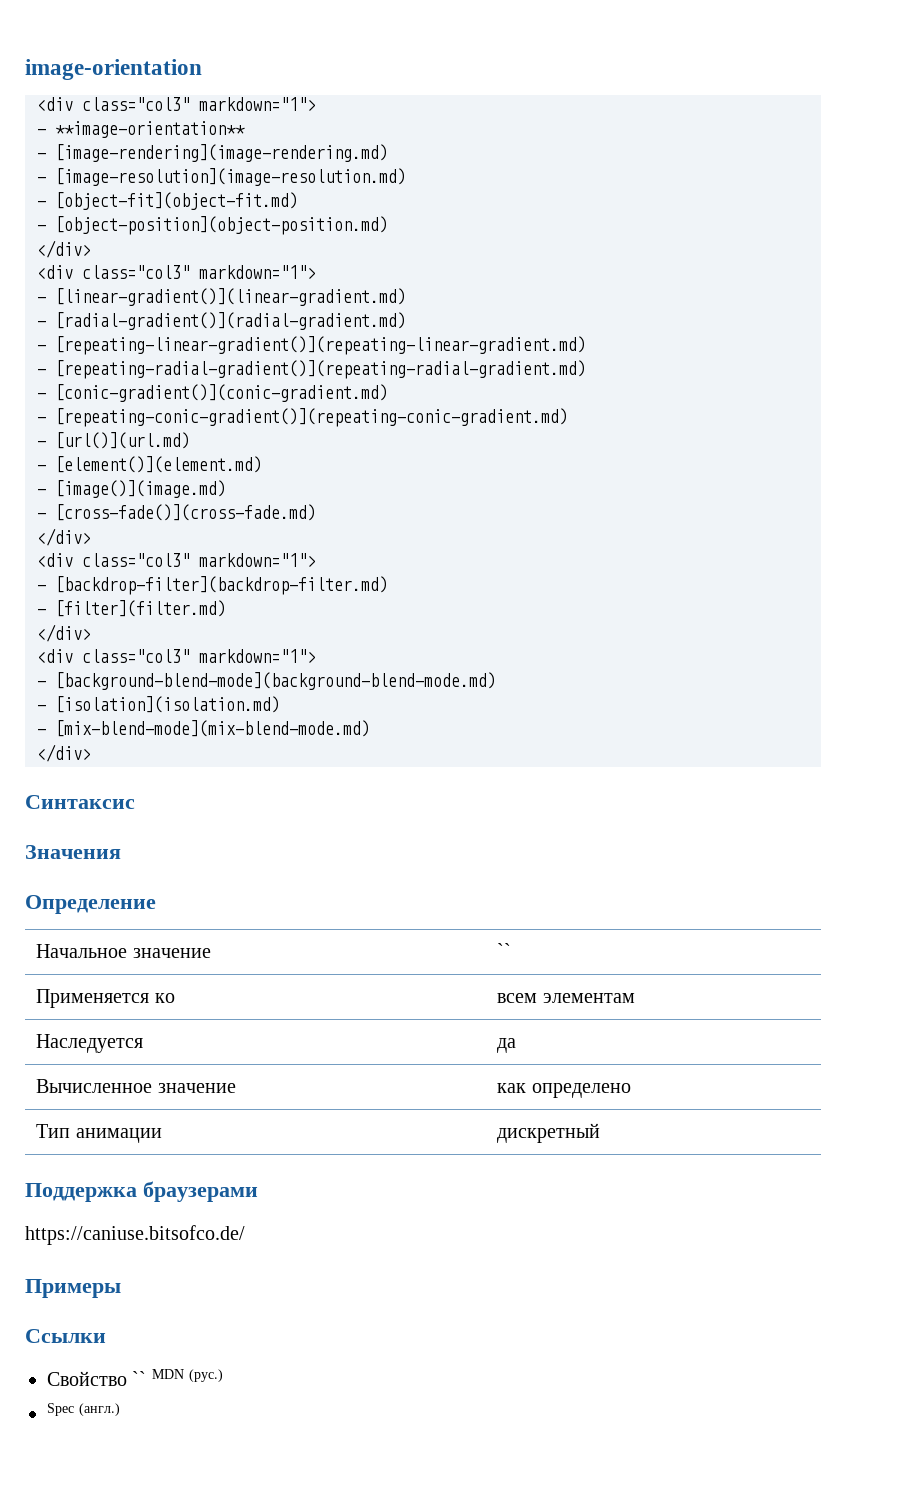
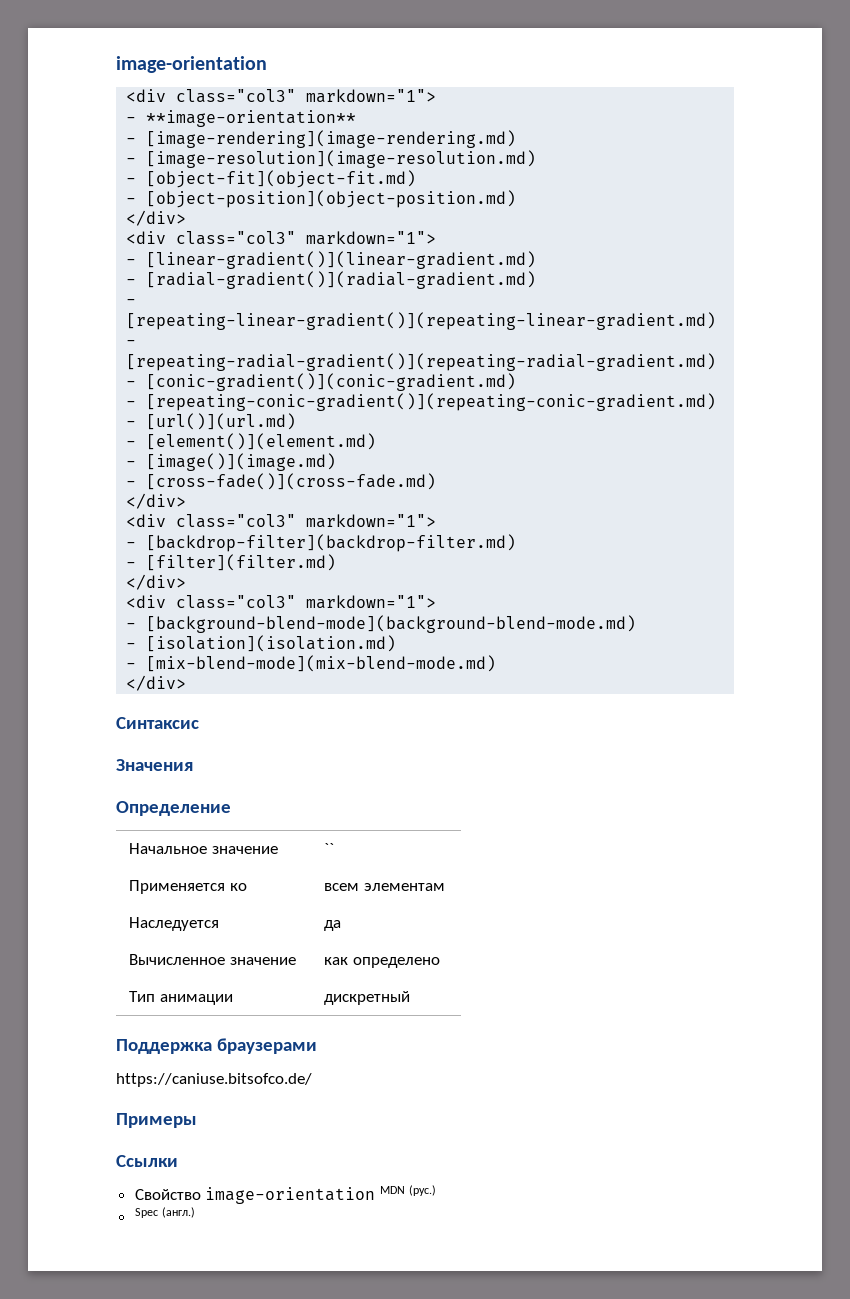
- Свойство `` MDN (рус.)
+ Свойство image-orientation MDN (рус.)

